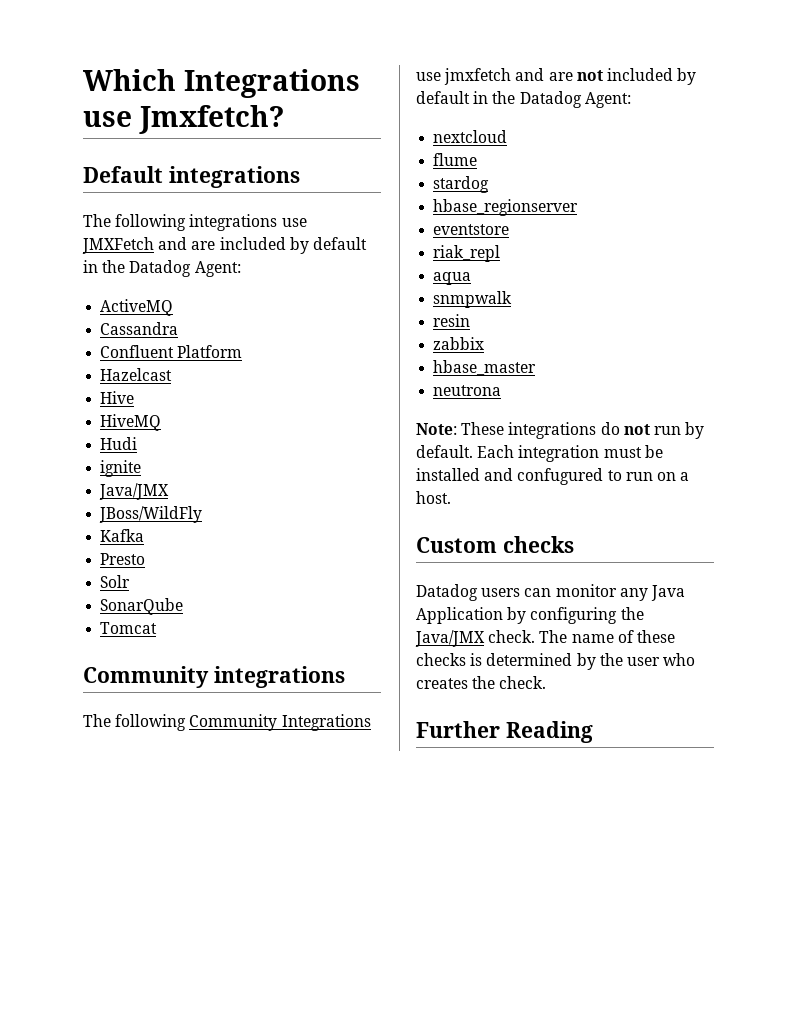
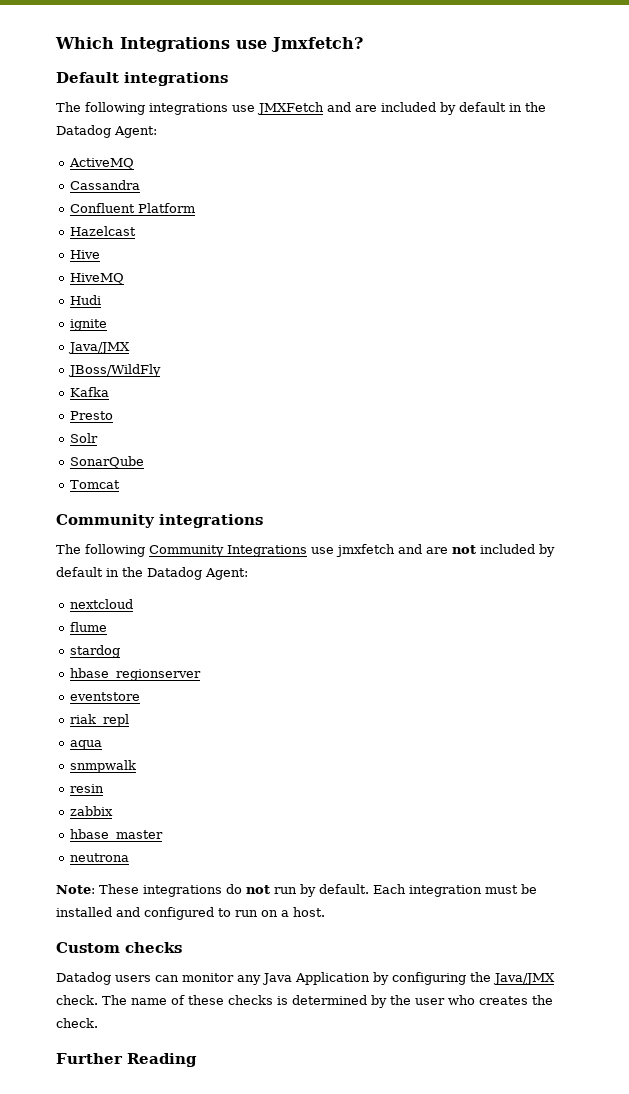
- Each integration must be installed and confugured to run on a host.
+ Each integration must be installed and configured to run on a host.

